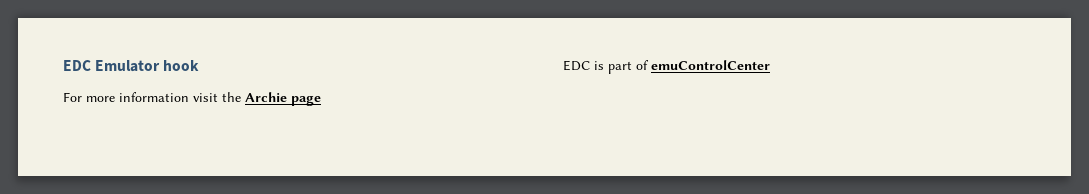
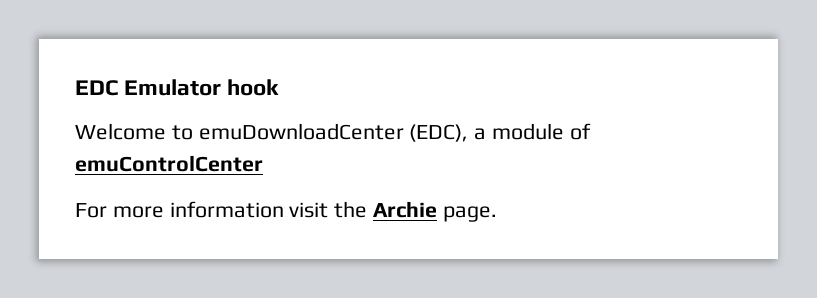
+ Welcome to emuDownloadCenter (EDC), a module of emuControlCenter
- For more information visit the Archie page
- EDC is part of emuControlCenter
+ For more information visit the Archie page.

